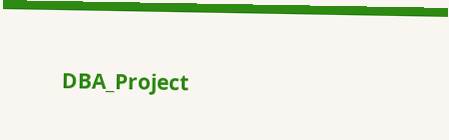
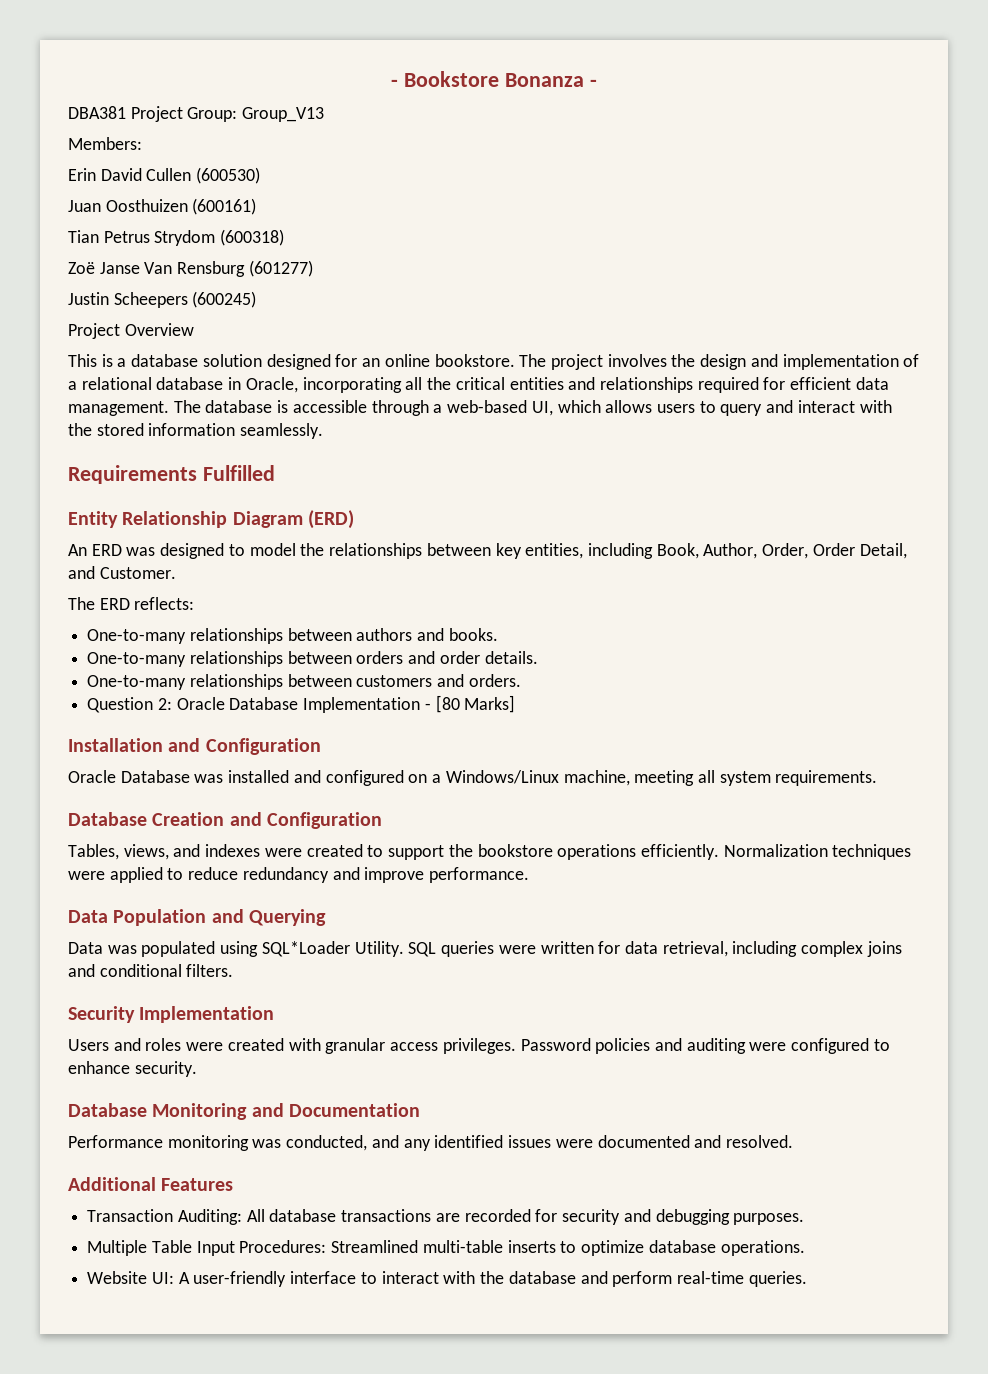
- DBA_Project
+ - Bookstore Bonanza -
+ DBA381 Project Group: Group_V13
+ Members:
+ Erin David Cullen (600530)
+ Juan Oosthuizen (600161)
+ Tian Petrus Strydom (600318)
+ Zoë Janse Van Rensburg (601277)
+ Justin Scheepers (600245)
+ Project Overview
+ This is a database solution designed for an online bookstore. The project involves the design and implementation of a relational database in Oracle, incorporating all the critical entities and relationships required for efficient data management. The database is accessible through a web-based UI, which allows users to query and interact with the stored information seamlessly.
+ Requirements Fulfilled
+ Entity Relationship Diagram (ERD)
+ An ERD was designed to model the relationships between key entities, including Book, Author, Order, Order Detail, and Customer.
+ The ERD reflects:
+ One-to-many relationships between authors and books.
+ One-to-many relationships between orders and order details.
+ One-to-many relationships between customers and orders.
+ Question 2: Oracle Database Implementation - [80 Marks]
+ Installation and Configuration
+ Oracle Database was installed and configured on a Windows/Linux machine, meeting all system requirements.
+ Database Creation and Configuration
+ Tables, views, and indexes were created to support the bookstore operations efficiently. Normalization techniques were applied to reduce redundancy and improve performance.
+ Data Population and Querying
+ Data was populated using SQL*Loader Utility. SQL queries were written for data retrieval, including complex joins and conditional filters.
+ Security Implementation
+ Users and roles were created with granular access privileges. Password policies and auditing were configured to enhance security.
+ Database Monitoring and Documentation
+ Performance monitoring was conducted, and any identified issues were documented and resolved.
+ Additional Features
+ Transaction Auditing: All database transactions are recorded for security and debugging purposes.
+ Multiple Table Input Procedures: Streamlined multi-table inserts to optimize database operations.
+ Website UI: A user-friendly interface to interact with the database and perform real-time queries.

